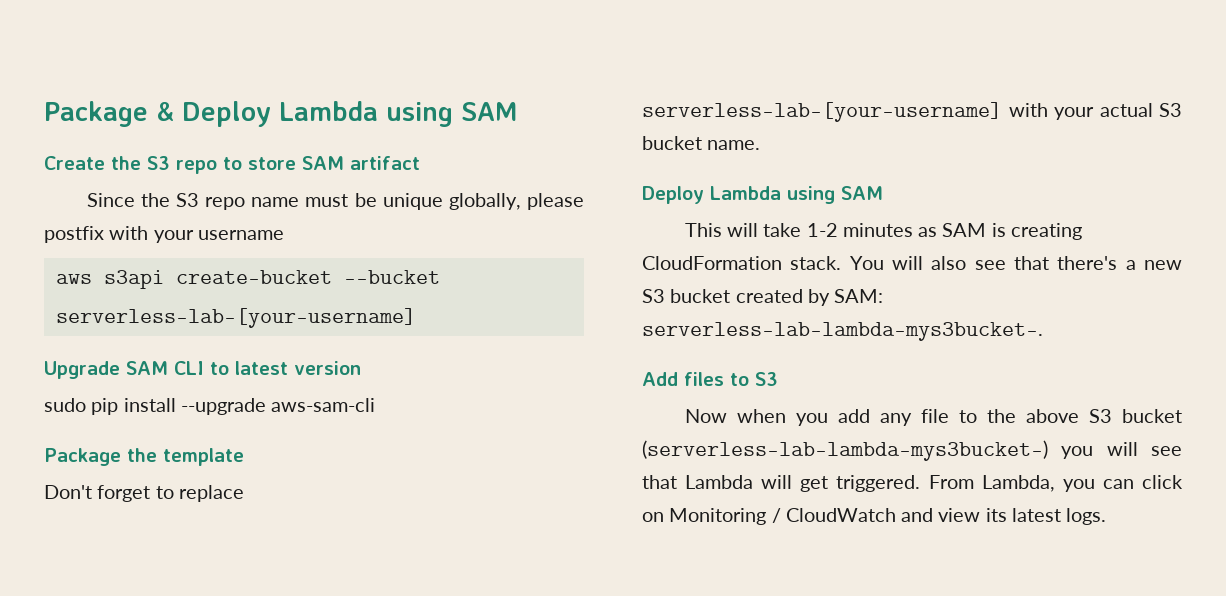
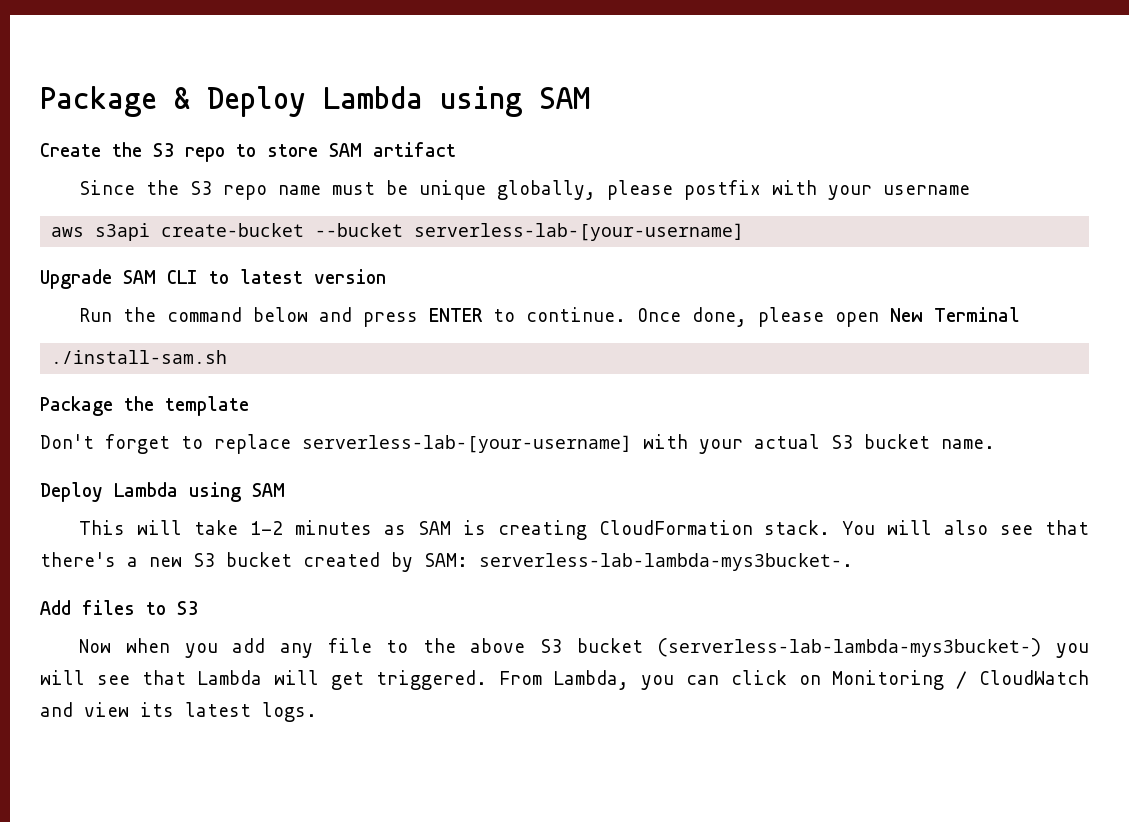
- sudo pip install --upgrade aws-sam-cli
+ Run the command below and press ENTER to continue. Once done, please open New Terminal
+ ./install-sam.sh

